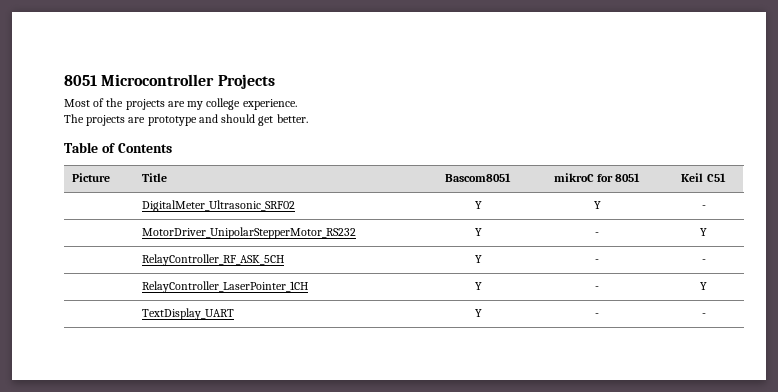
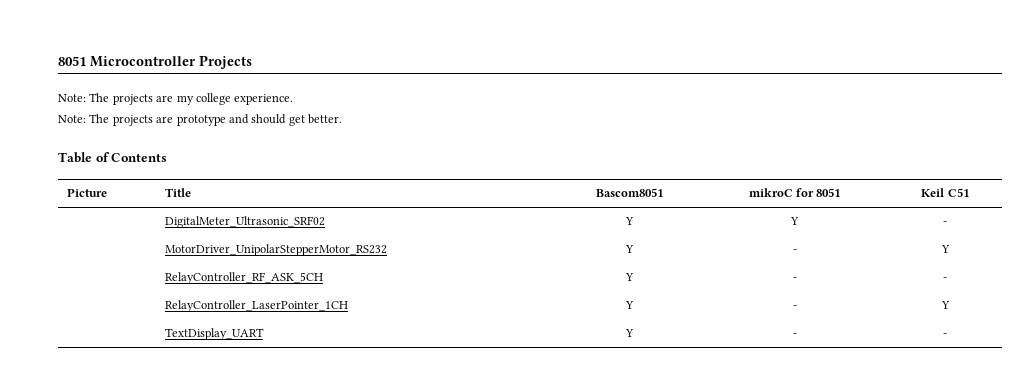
- Most of the projects are my college experience.
+ Note: The projects are my college experience.
- The projects are prototype and should get better.
+ Note: The projects are prototype and should get better.

